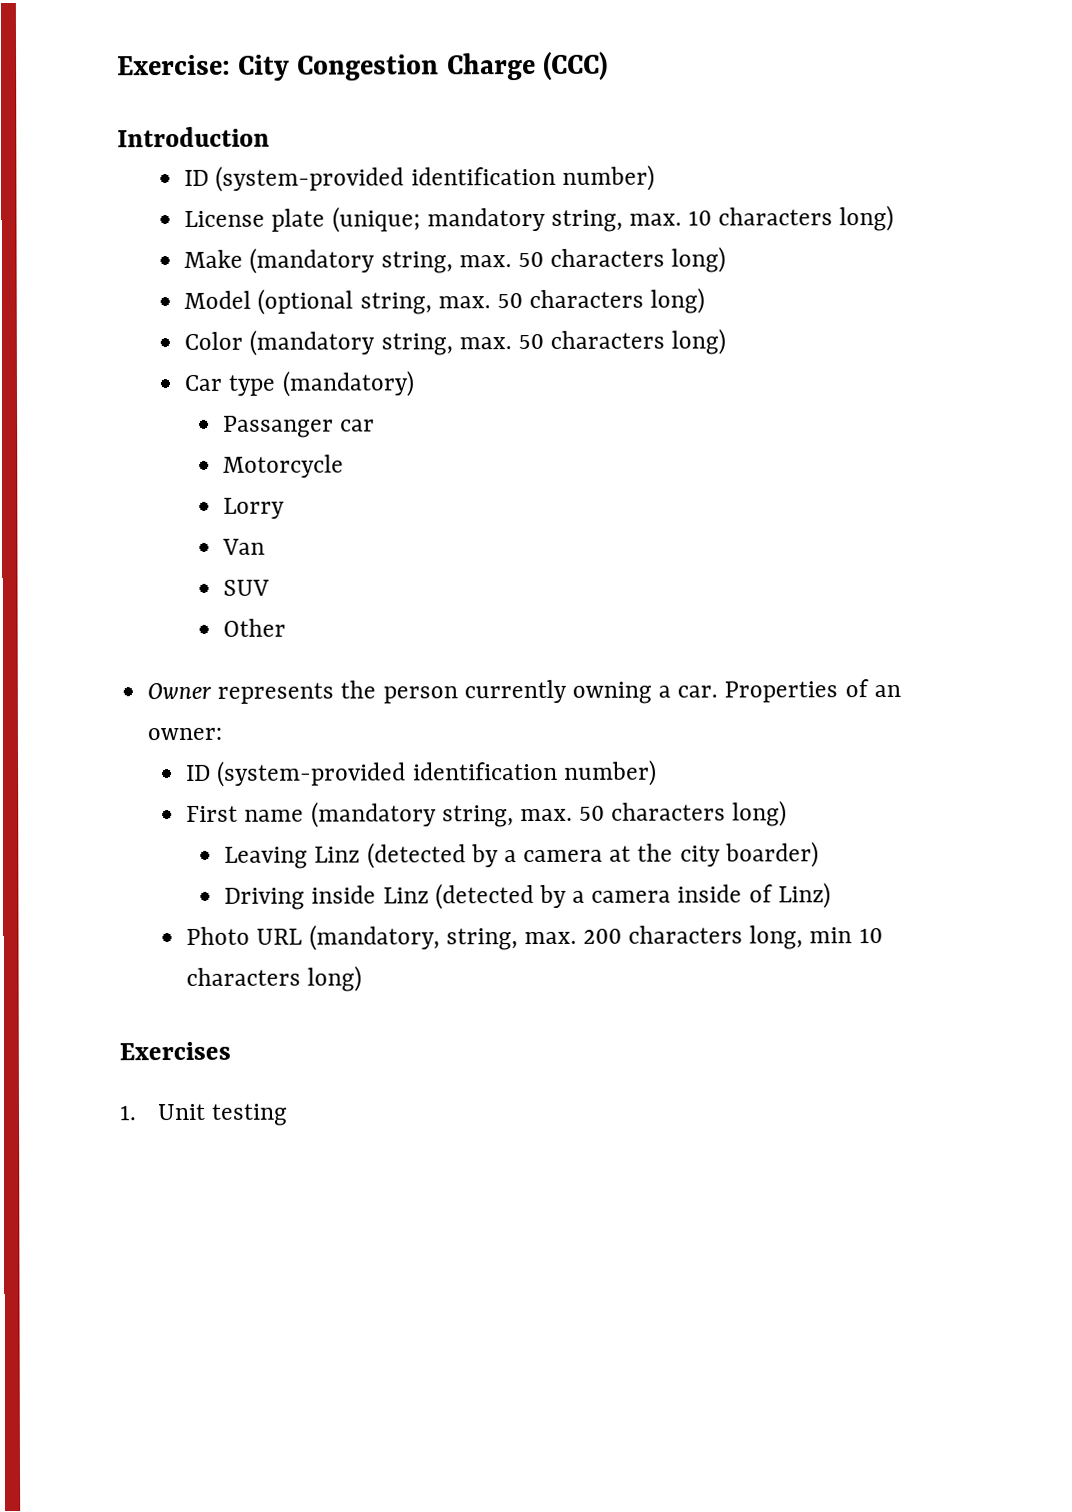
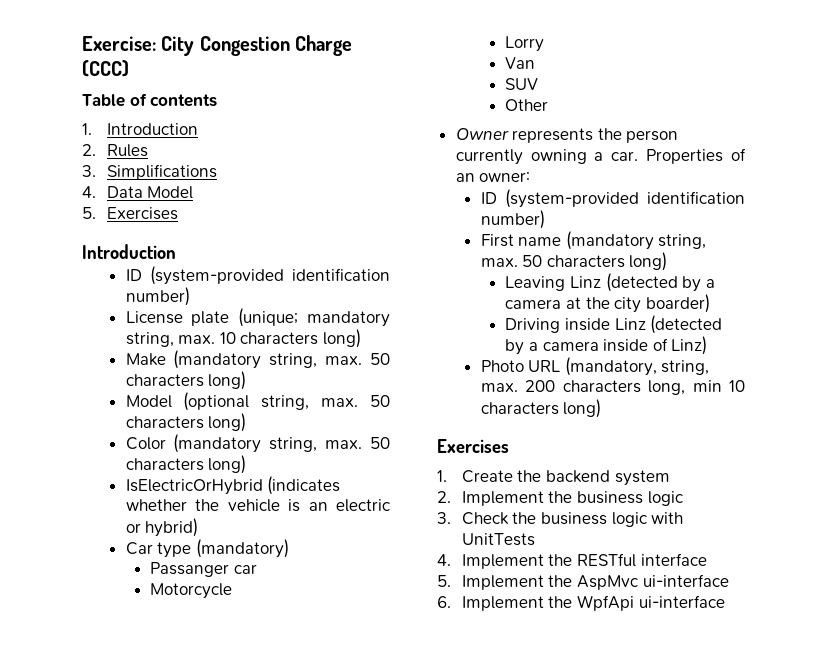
+ Table of contents
+ 1. Introduction
+ 2. Rules
+ 3. Simplifications
+ 4. Data Model
+ 5. Exercises
+ IsElectricOrHybrid (indicates whether the vehicle is an electric or hybrid)
- 1. Unit testing
+ 1. Create the backend system
+ 2. Implement the business logic
+ 3. Check the business logic with UnitTests
+ 4. Implement the RESTful interface
+ 5. Implement the AspMvc ui-interface
+ 6. Implement the WpfApi ui-interface

